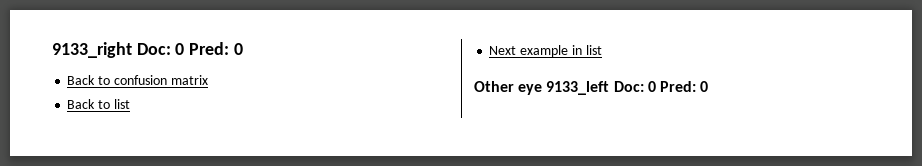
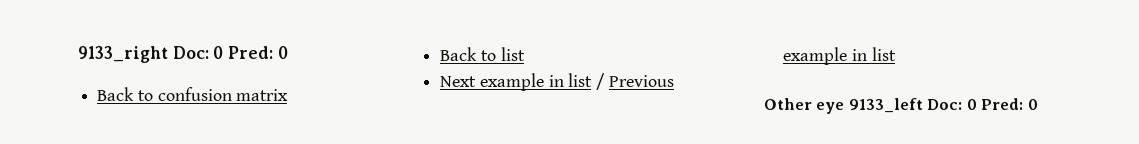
- Next example in list
+ Next example in list / Previous example in list

